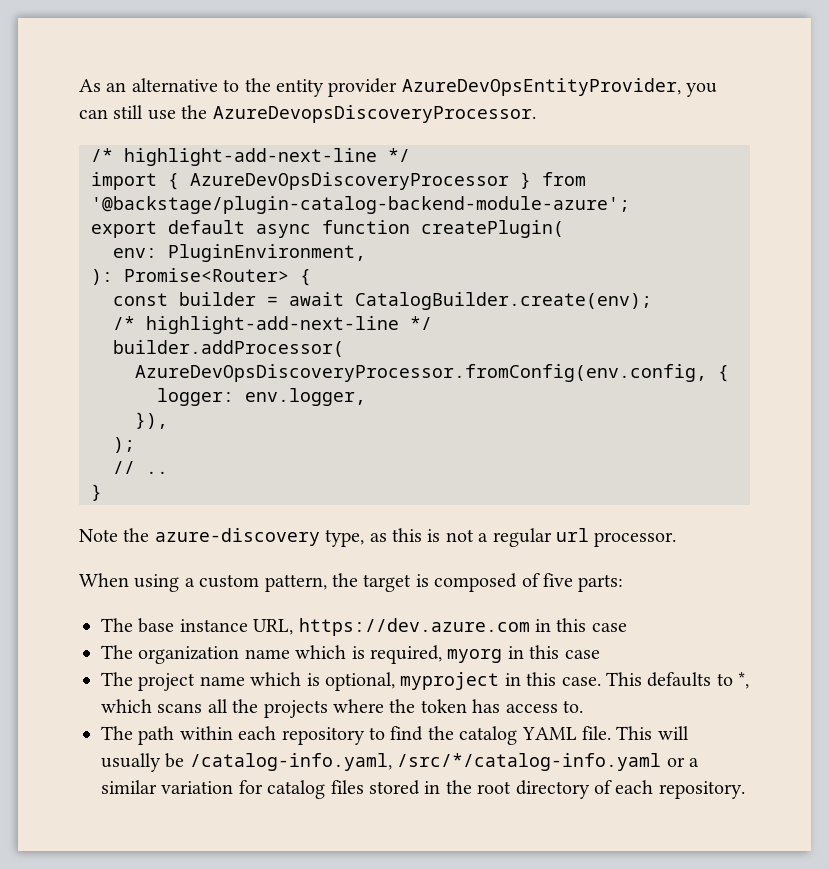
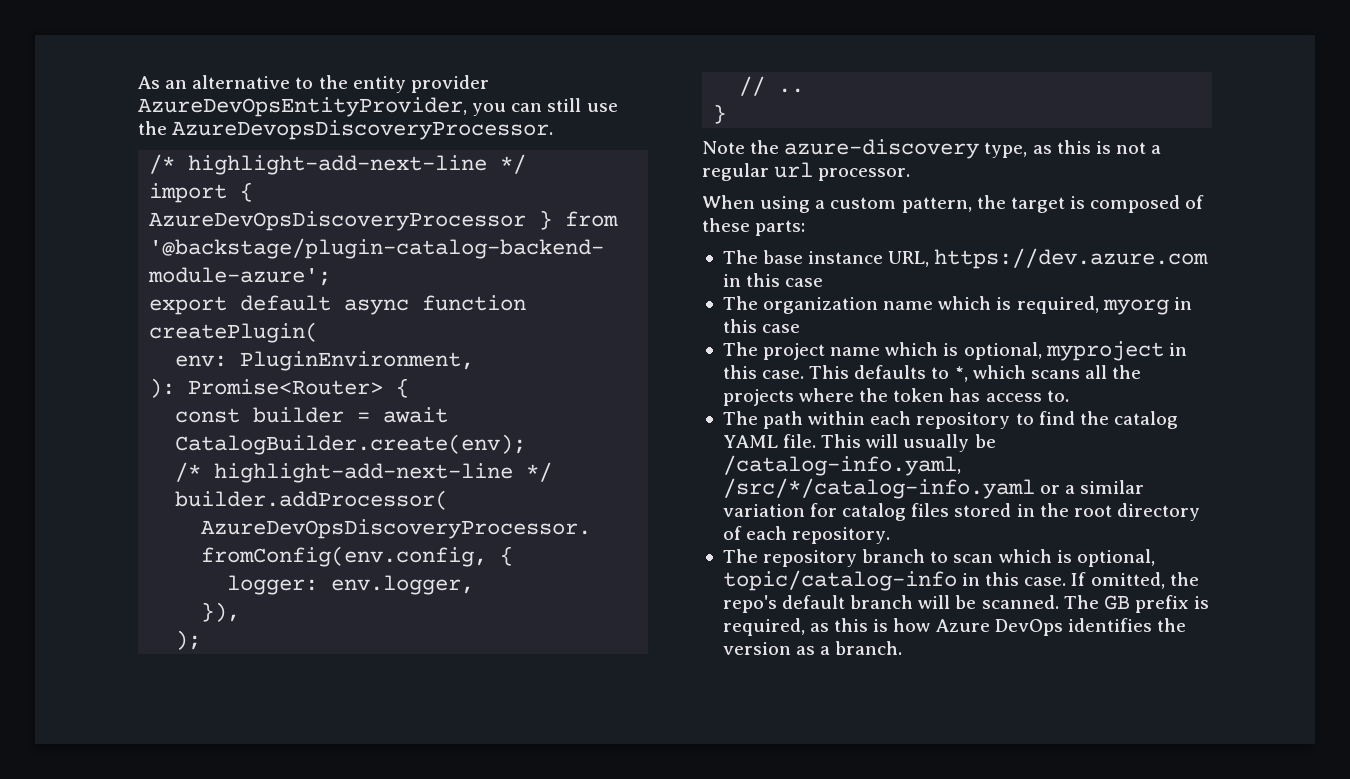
- When using a custom pattern, the target is composed of five parts:
+ When using a custom pattern, the target is composed of these parts:
+ The repository branch to scan which is optional, topic/catalog-info in this case. If omitted, the repo's default branch will be scanned. The GB prefix is required, as this is how Azure DevOps identifies the version as a branch.

